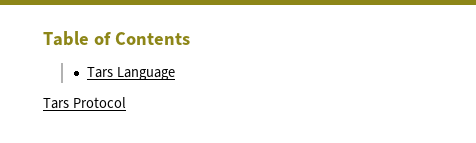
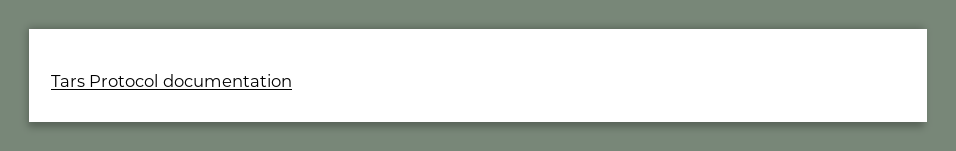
- Table of Contents
- Tars Language
- Tars Protocol
+ Tars Protocol documentation

